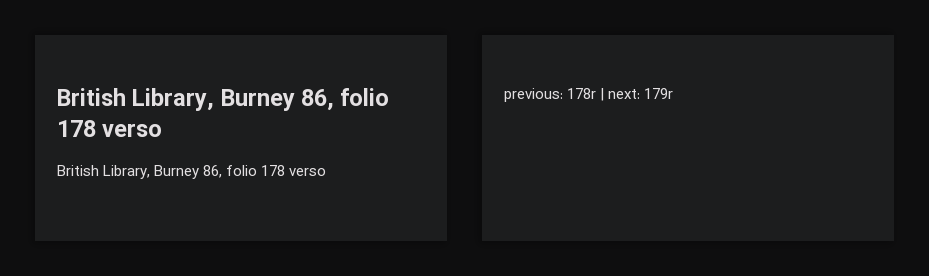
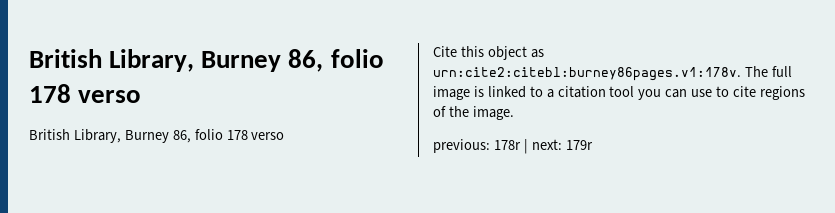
+ Cite this object as urn:cite2:citebl:burney86pages.v1:178v. The full image is linked to a citation tool you can use to cite regions of the image.

